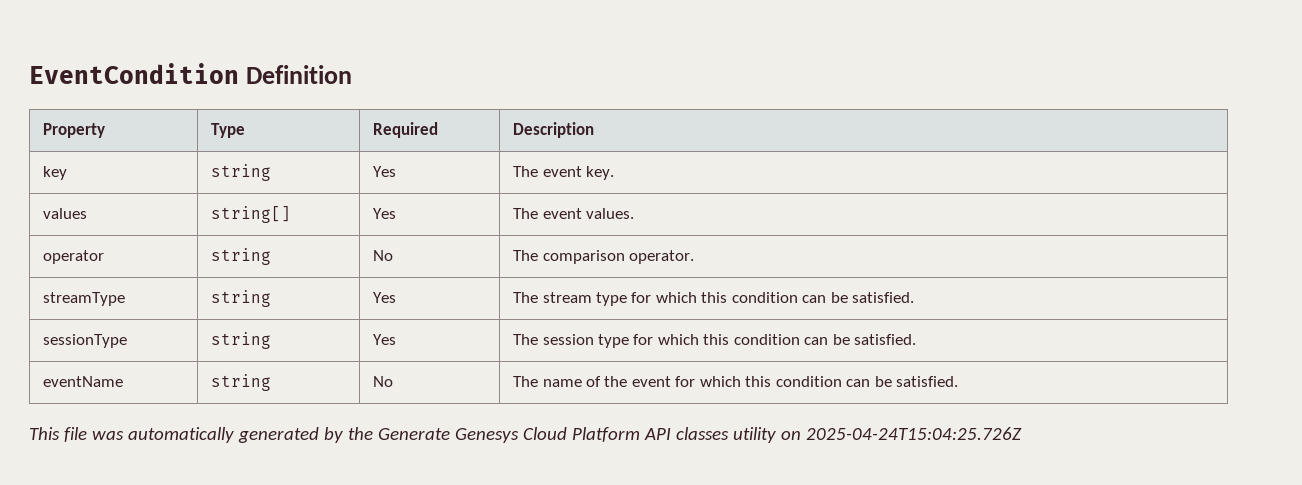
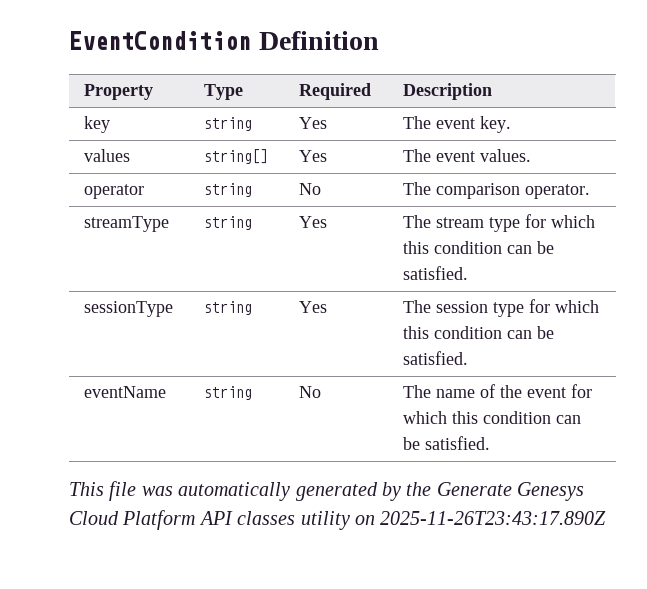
- This file was automatically generated by the Generate Genesys Cloud Platform API classes utility on 2025-04-24T15:04:25.726Z
+ This file was automatically generated by the Generate Genesys Cloud Platform API classes utility on 2025-11-26T23:43:17.890Z

